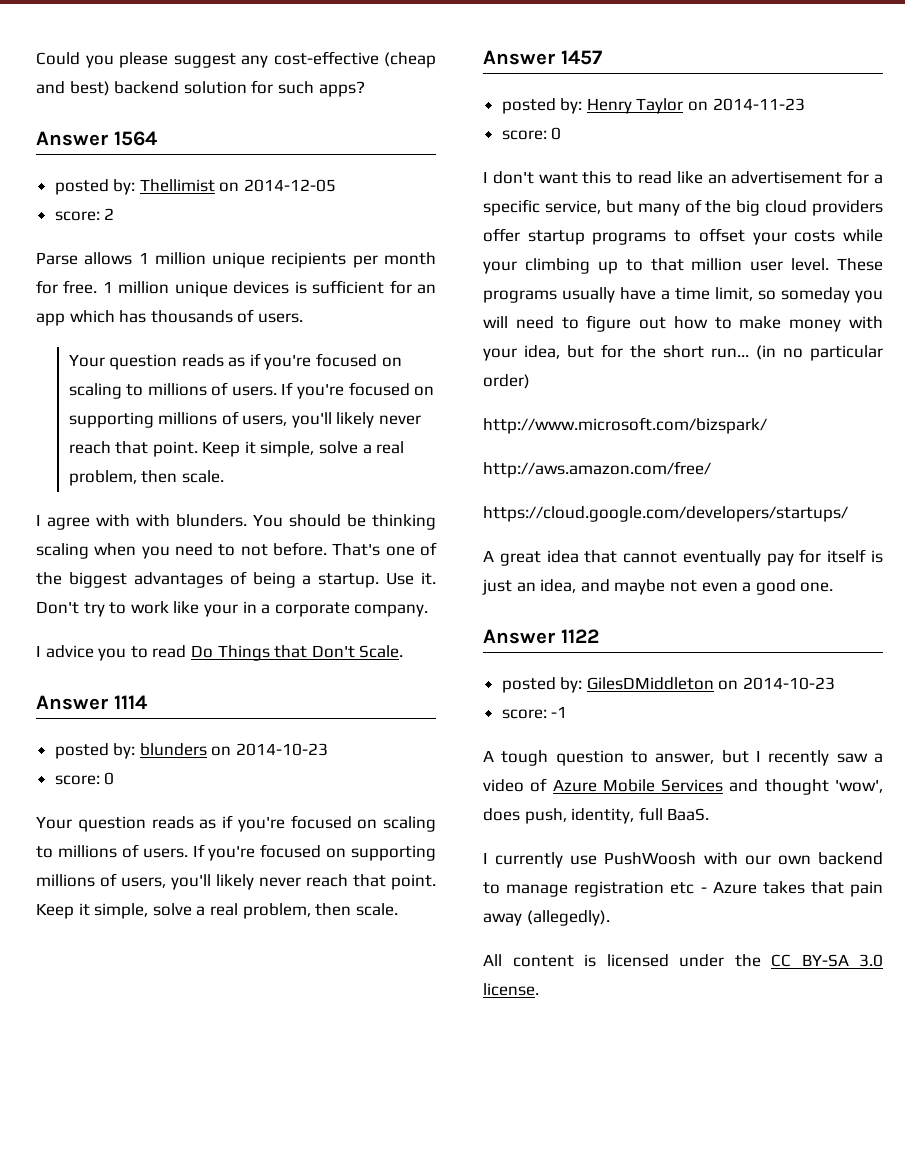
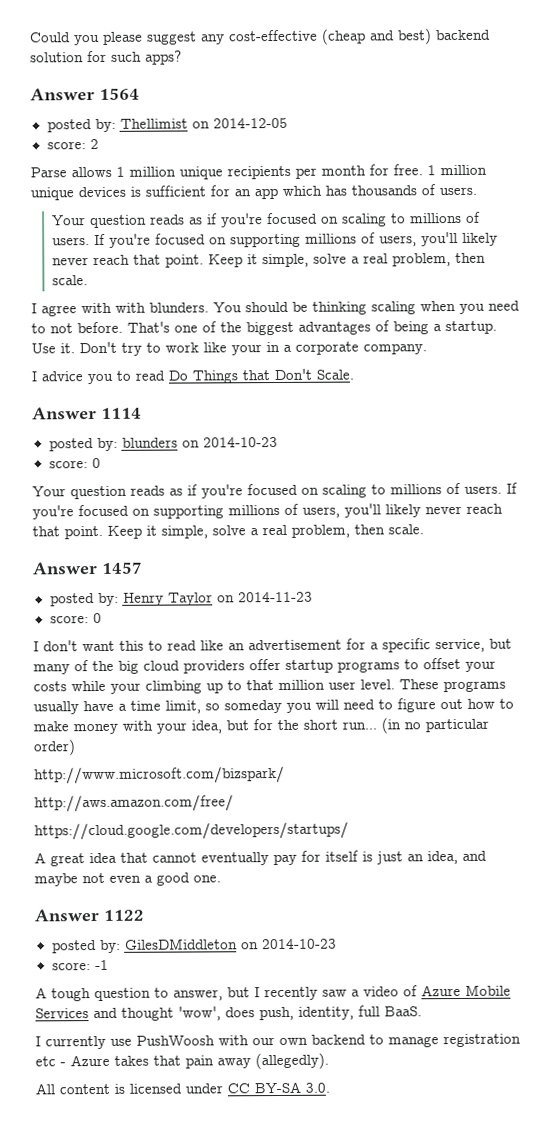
- All content is licensed under the CC BY-SA 3.0 license.
+ All content is licensed under CC BY-SA 3.0.

